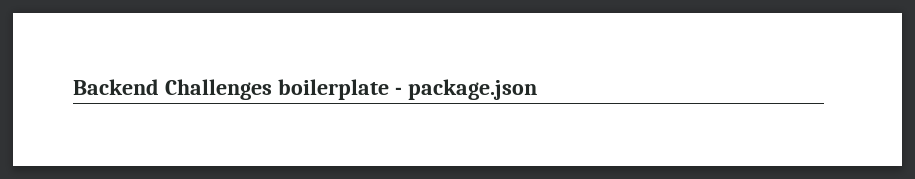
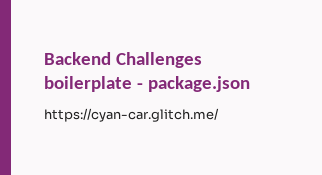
+ https://cyan-car.glitch.me/

